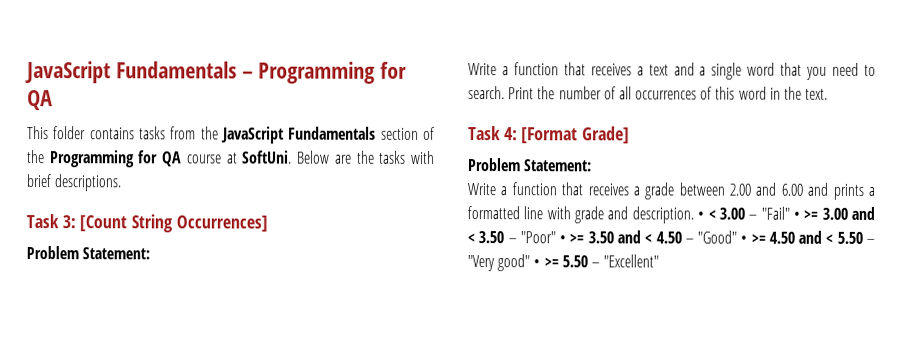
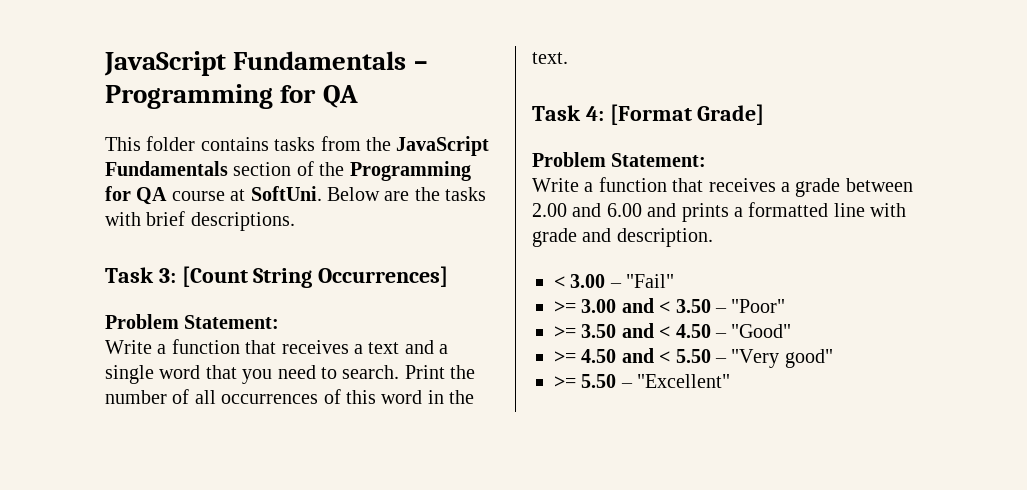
- Write a function that receives a grade between 2.00 and 6.00 and prints a formatted line with grade and description. • < 3.00 – "Fail" • >= 3.00 and < 3.50 – "Poor" • >= 3.50 and < 4.50 – "Good" • >= 4.50 and < 5.50 – "Very good" • >= 5.50 – "Excellent"
+ Write a function that receives a grade between 2.00 and 6.00 and prints a formatted line with grade and description.
+ < 3.00 – "Fail"
+ >= 3.00 and < 3.50 – "Poor"
+ >= 3.50 and < 4.50 – "Good"
+ >= 4.50 and < 5.50 – "Very good"
+ >= 5.50 – "Excellent"

